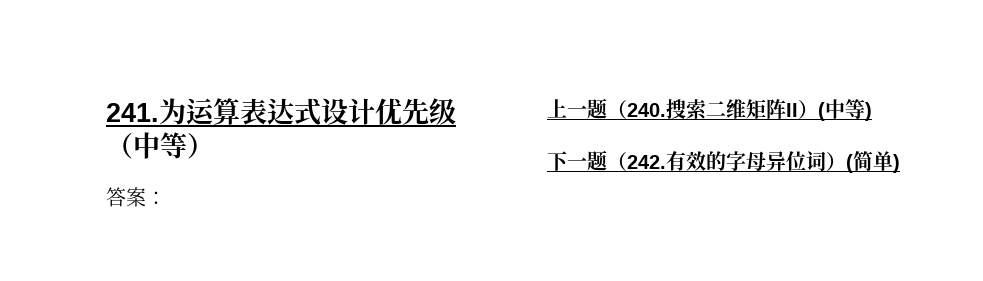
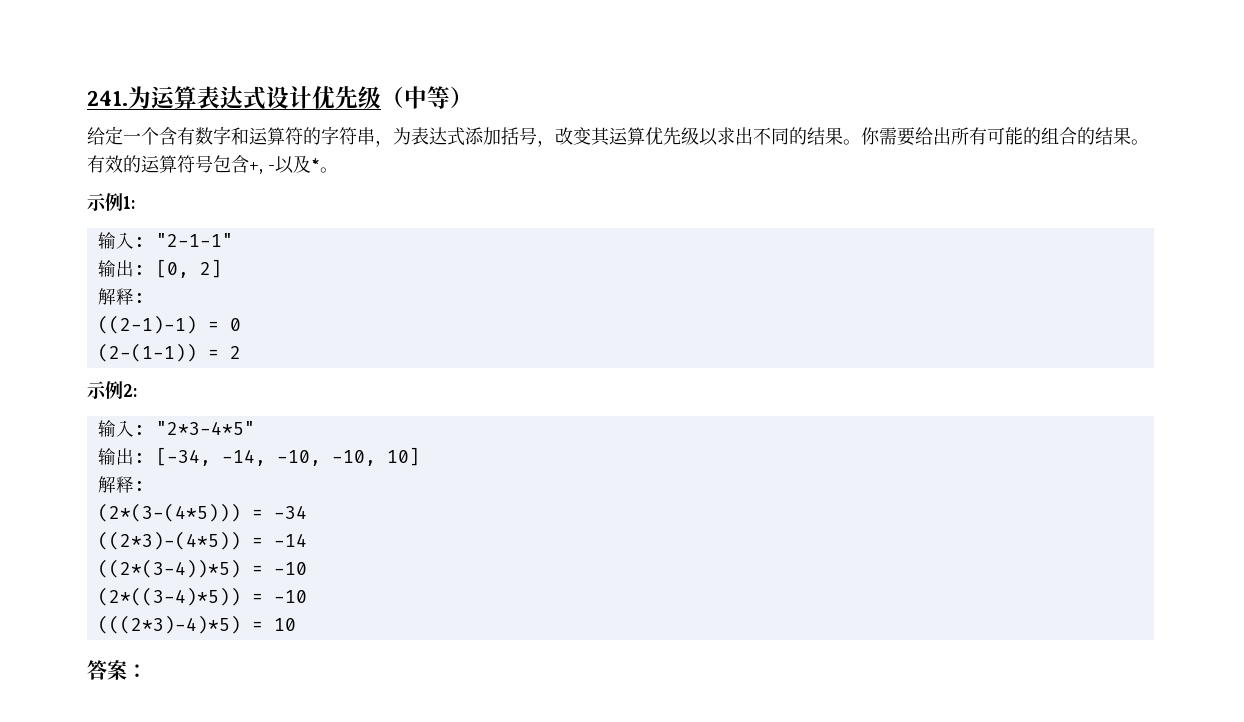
+ 给定一个含有数字和运算符的字符串，为表达式添加括号，改变其运算优先级以求出不同的结果。你需要给出所有可能的组合的结果。有效的运算符号包含+, -以及*。
+ 示例1:
+ 输入: "2-1-1"
+ 输出: [0, 2]
+ 解释:
+ ((2-1)-1) = 0
+ (2-(1-1)) = 2
+ 示例2:
+ 输入: "2*3-4*5"
+ 输出: [-34, -14, -10, -10, 10]
+ 解释:
+ (2*(3-(4*5))) = -34
+ ((2*3)-(4*5)) = -14
+ ((2*(3-4))*5) = -10
+ (2*((3-4)*5)) = -10
+ (((2*3)-4)*5) = 10
  答案：
- 上一题（240.搜索二维矩阵II）(中等)
- 下一题（242.有效的字母异位词）(简单)

